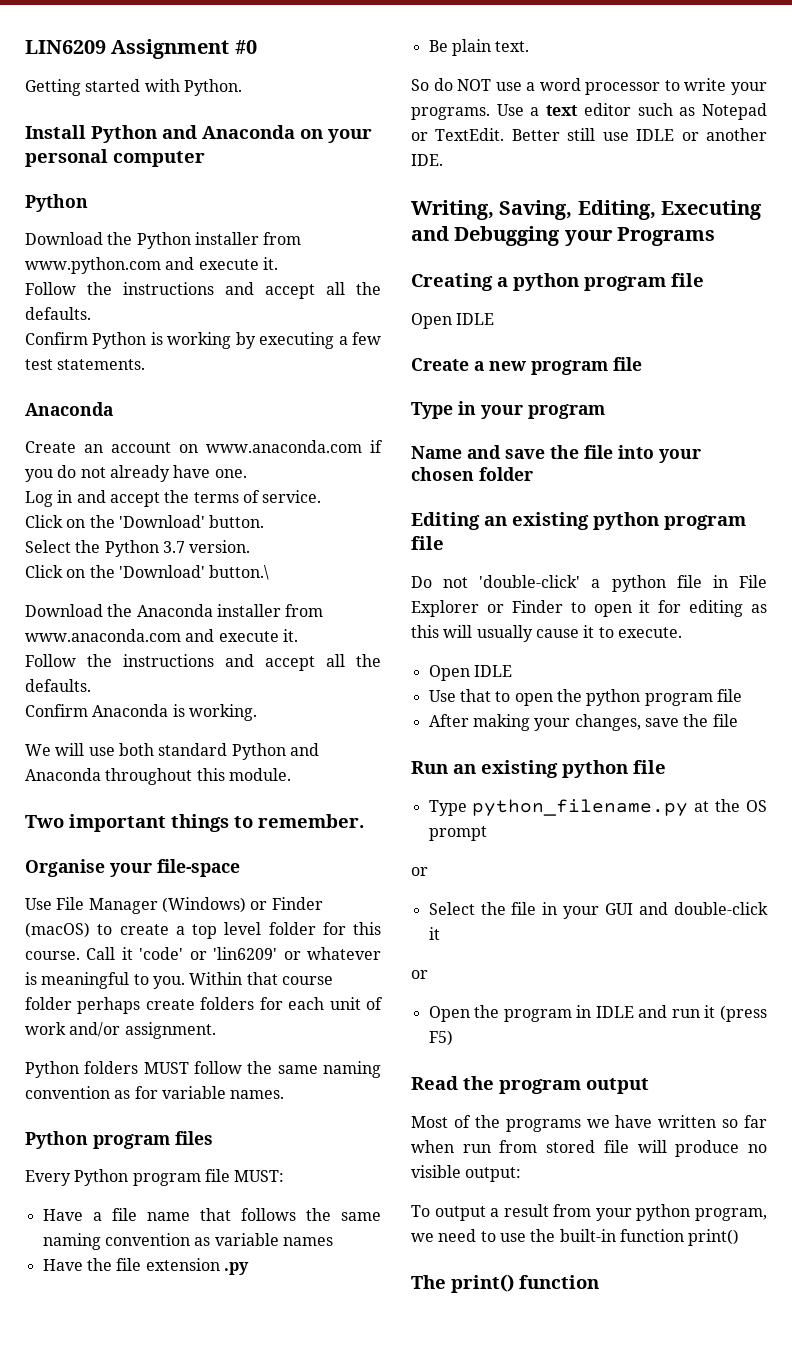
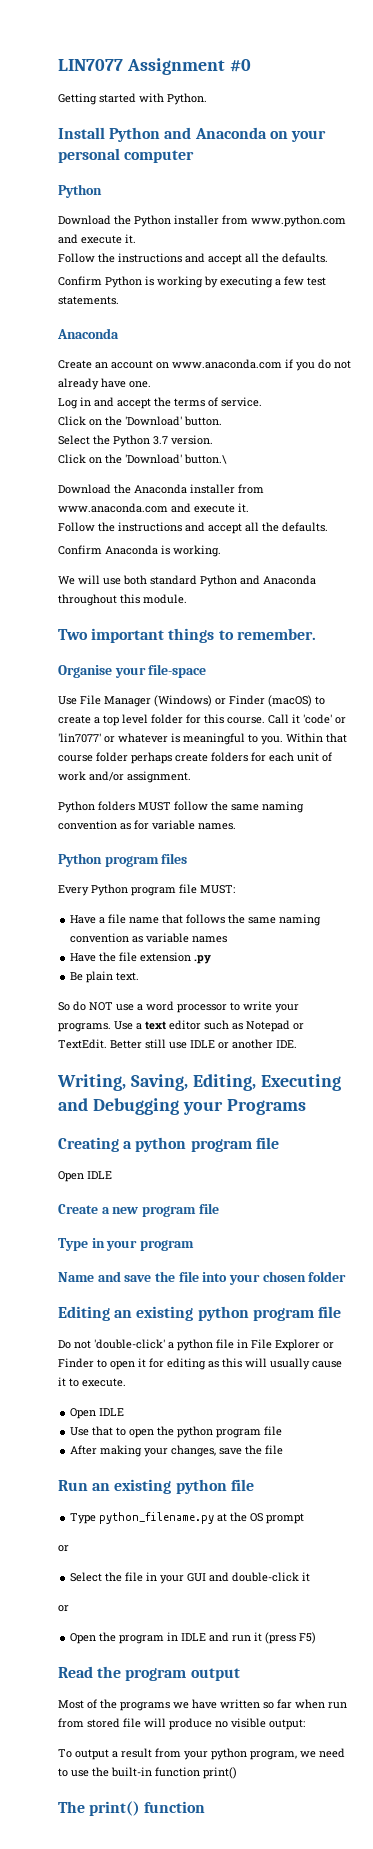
- LIN6209 Assignment #0
+ LIN7077 Assignment #0
- Call it 'code' or 'lin6209' or whatever is meaningful to you.
+ Call it 'code' or 'lin7077' or whatever is meaningful to you.

